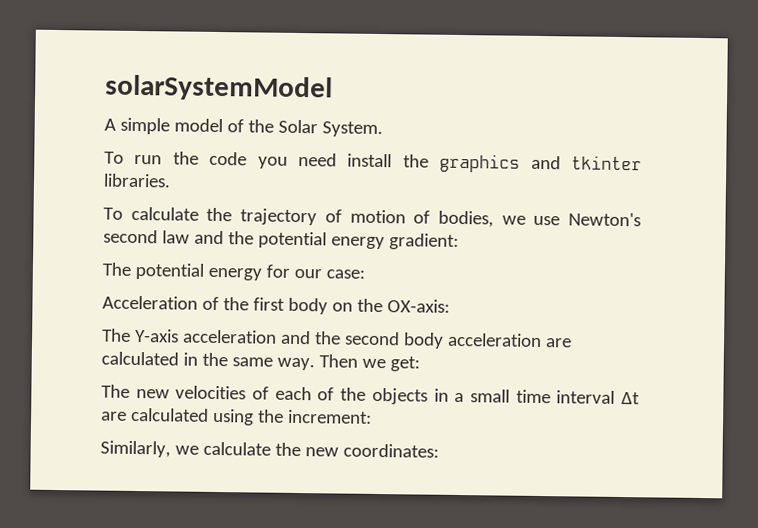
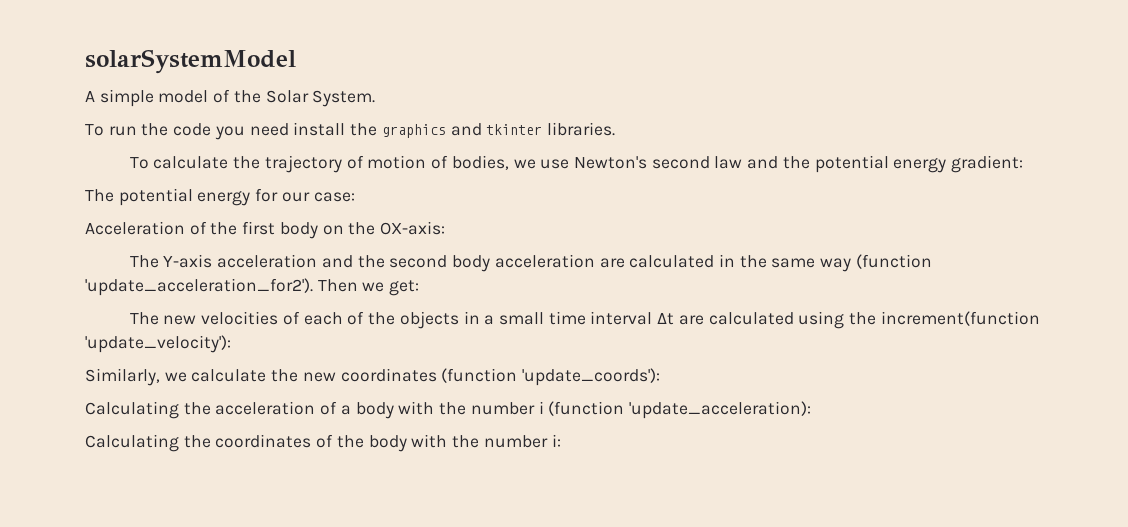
- The Y-axis acceleration and the second body acceleration are calculated in the same way.
+ The Y-axis acceleration and the second body acceleration are calculated in the same way (function 'update_acceleration_for2').
- The new velocities of each of the objects in a small time interval Δt are calculated using the increment:
+ The new velocities of each of the objects in a small time interval Δt are calculated using the increment(function 'update_velocity'):
- Similarly, we calculate the new coordinates:
+ Similarly, we calculate the new coordinates (function 'update_coords'):
+ Calculating the acceleration of a body with the number i (function 'update_acceleration):
+ Calculating the coordinates of the body with the number i:

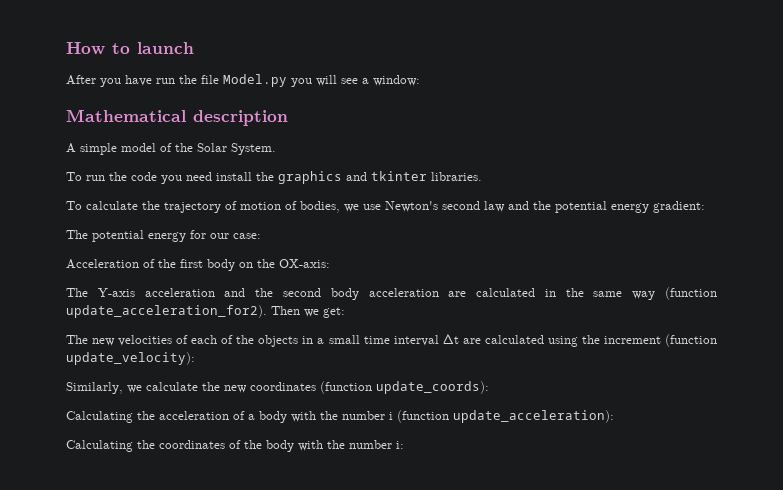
- solarSystemModel
+ How to launch
+ After you have run the file Model.py you will see a window:
+ Mathematical description
- The Y-axis acceleration and the second body acceleration are calculated in the same way (function 'update_acceleration_for2').
+ The Y-axis acceleration and the second body acceleration are calculated in the same way (function update_acceleration_for2).
- The new velocities of each of the objects in a small time interval Δt are calculated using the increment(function 'update_velocity'):
+ The new velocities of each of the objects in a small time interval Δt are calculated using the increment (function update_velocity):
- Similarly, we calculate the new coordinates (function 'update_coords'):
+ Similarly, we calculate the new coordinates (function update_coords):
- Calculating the acceleration of a body with the number i (function 'update_acceleration):
+ Calculating the acceleration of a body with the number i (function update_acceleration):

